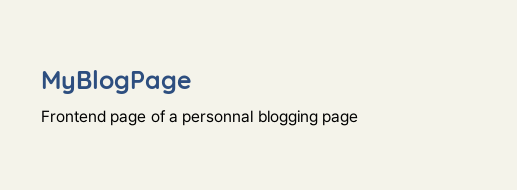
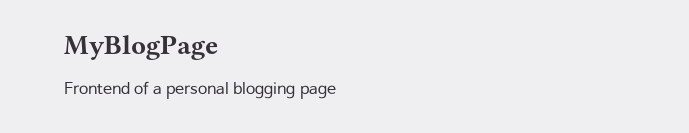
- Frontend page of a personnal blogging page
+ Frontend of a personal blogging page

